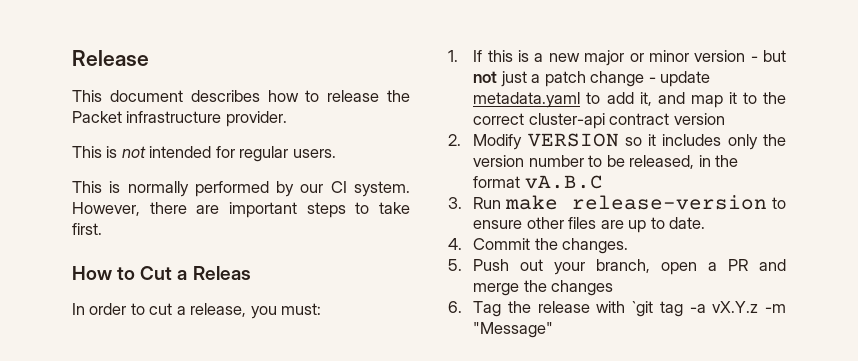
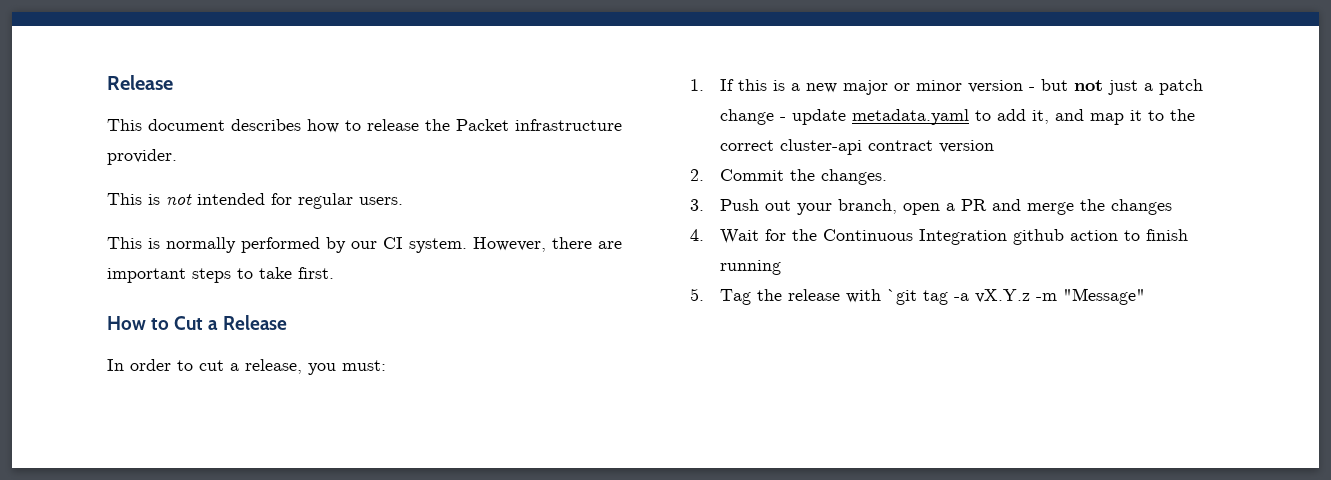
- How to Cut a Releas
+ How to Cut a Release
- 2. Modify VERSION so it includes only the version number to be released, in the format vA.B.C
- 3. Run make release-version to ensure other files are up to date.
- 4. Commit the changes.
+ 2. Commit the changes.
- 5. Push out your branch, open a PR and merge the changes
+ 3. Push out your branch, open a PR and merge the changes
- 6. Tag the release with `git tag -a vX.Y.z -m "Message"
+ 4. Wait for the Continuous Integration github action to finish running
+ 5. Tag the release with `git tag -a vX.Y.z -m "Message"

